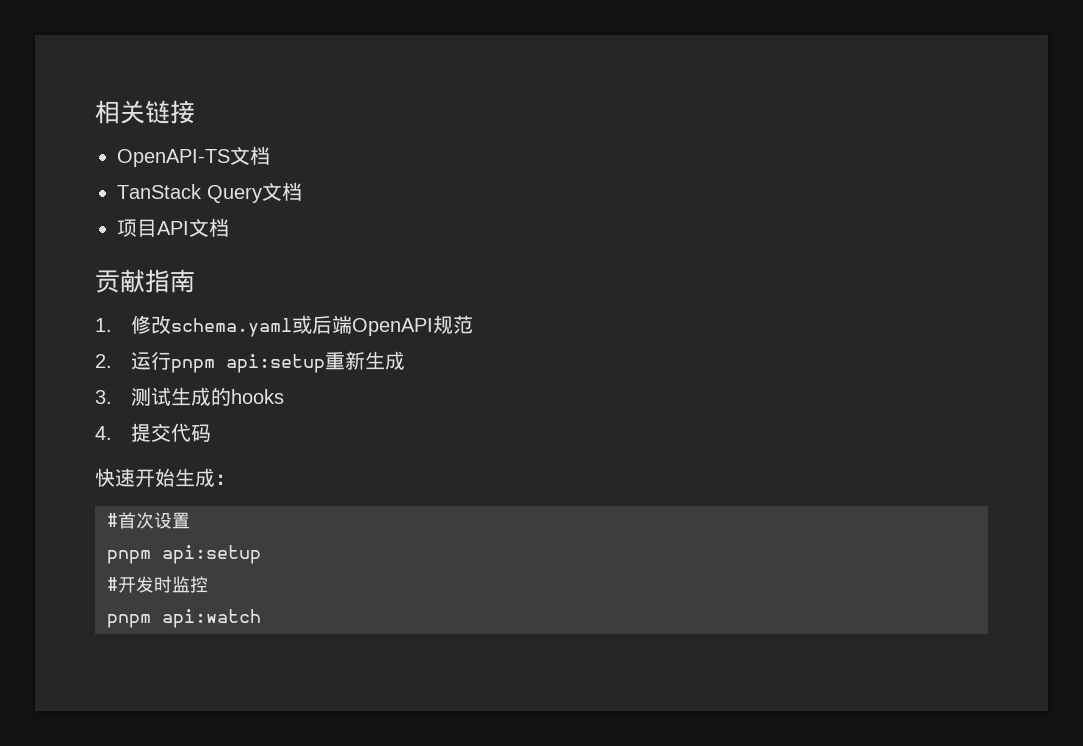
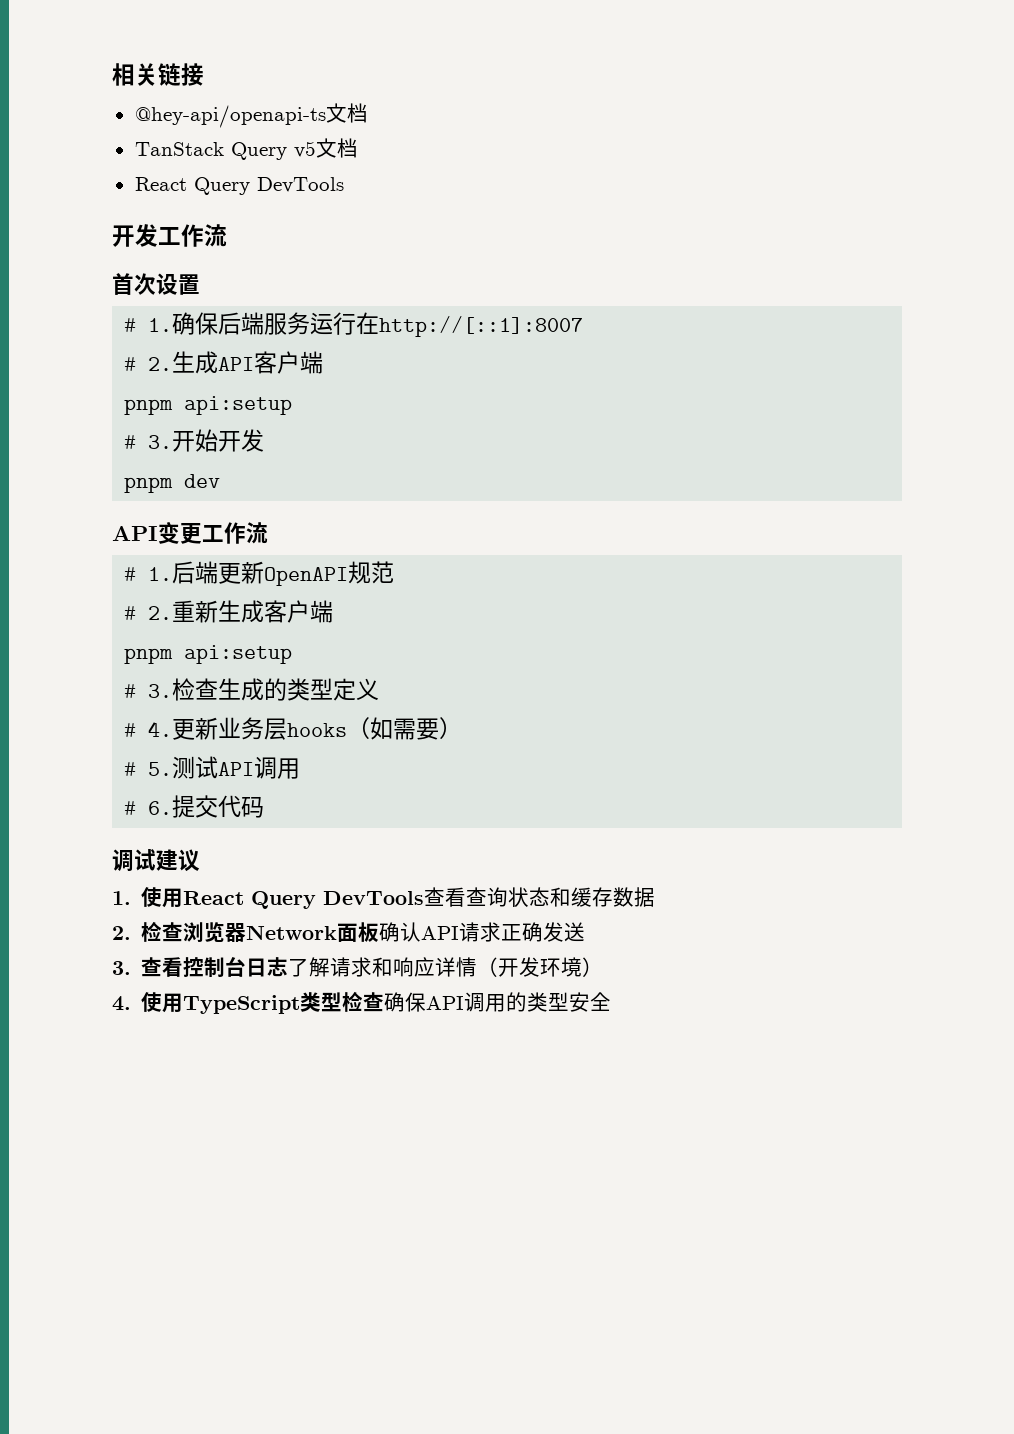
- OpenAPI-TS文档
+ @hey-api/openapi-ts文档
- TanStack Query文档
- 项目API文档
- 贡献指南
- 1.修改schema.yaml或后端OpenAPI规范
- 2.运行pnpm api:setup重新生成
- 3.测试生成的hooks
- 4.提交代码
- 快速开始生成：
- #首次设置
+ TanStack Query v5文档
+ React Query DevTools
+ 开发工作流
+ 首次设置
+ # 1.确保后端服务运行在http://[::1]:8007
+ # 2.生成API客户端
  pnpm api:setup
- #开发时监控
- pnpm api:watch
+ # 3.开始开发
+ pnpm dev
+ API变更工作流
+ # 1.后端更新OpenAPI规范
+ # 2.重新生成客户端
+ pnpm api:setup
+ # 3.检查生成的类型定义
+ # 4.更新业务层hooks（如需要）
+ # 5.测试API调用
+ # 6.提交代码
+ 调试建议
+ 1.使用React Query DevTools查看查询状态和缓存数据
+ 2.检查浏览器Network面板确认API请求正确发送
+ 3.查看控制台日志了解请求和响应详情（开发环境）
+ 4.使用TypeScript类型检查确保API调用的类型安全

